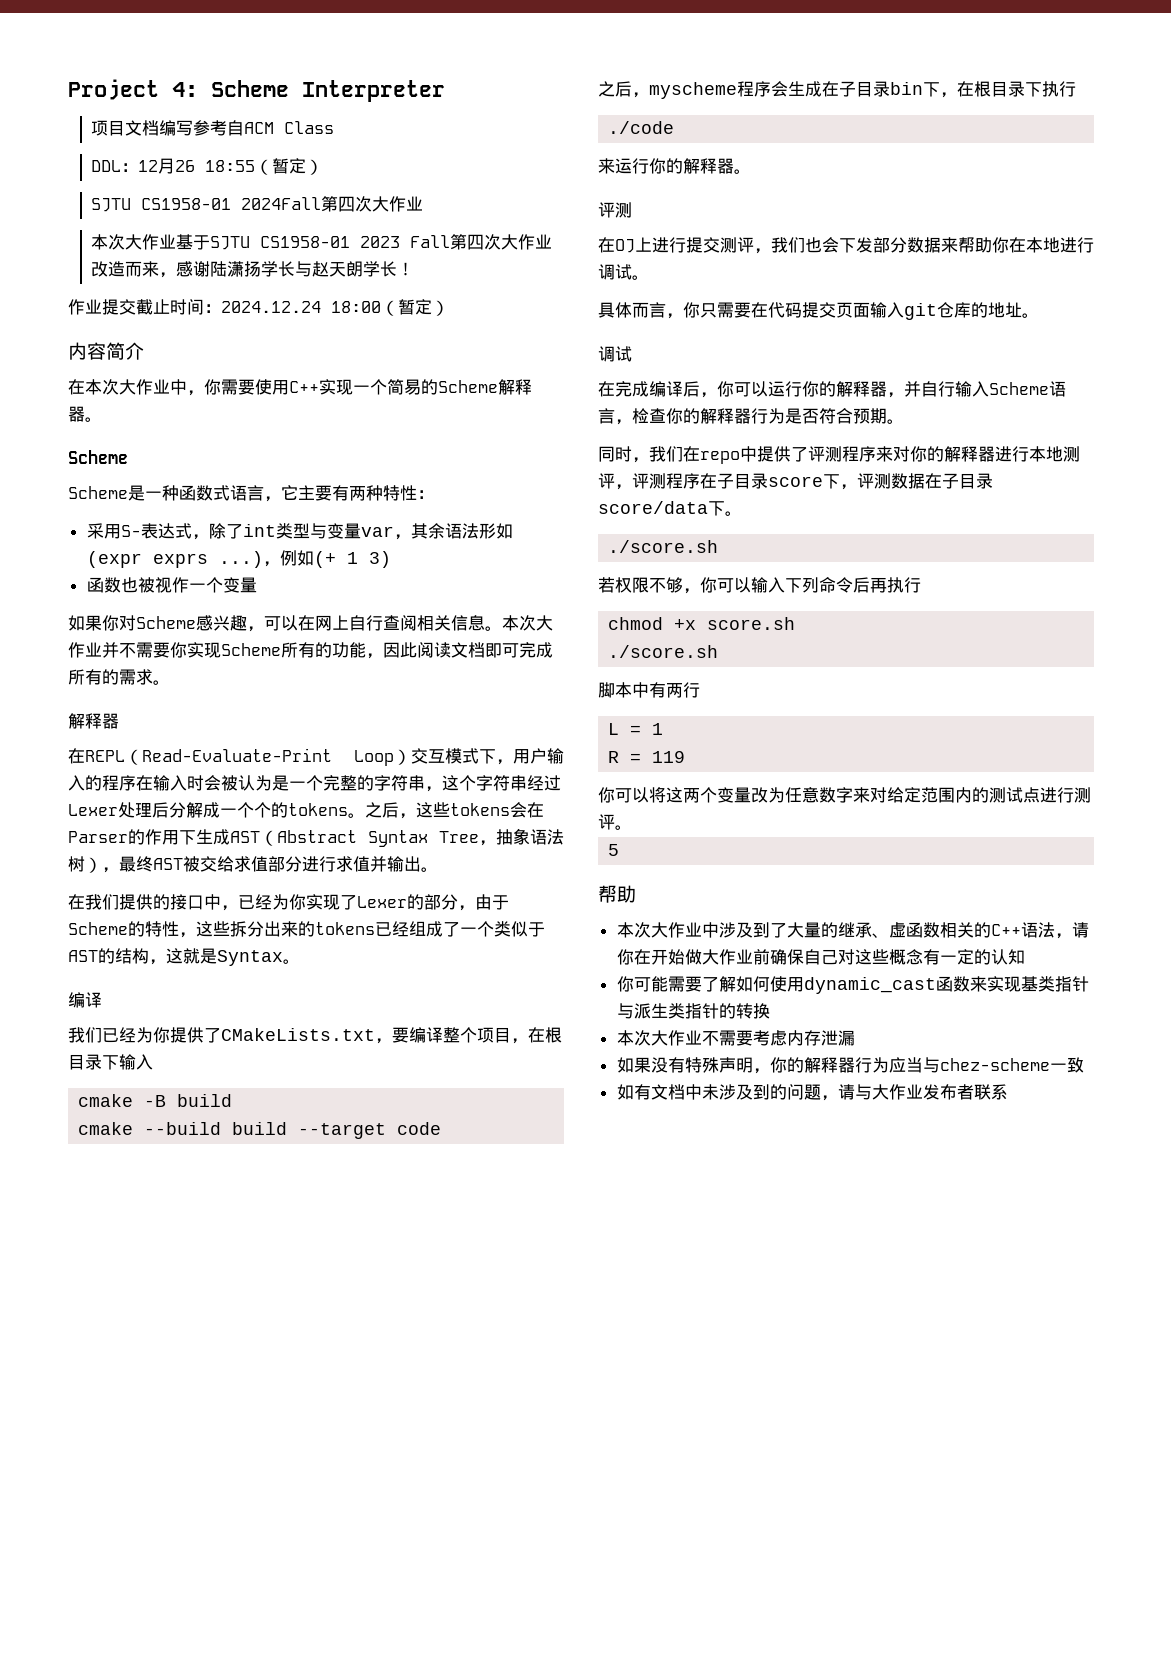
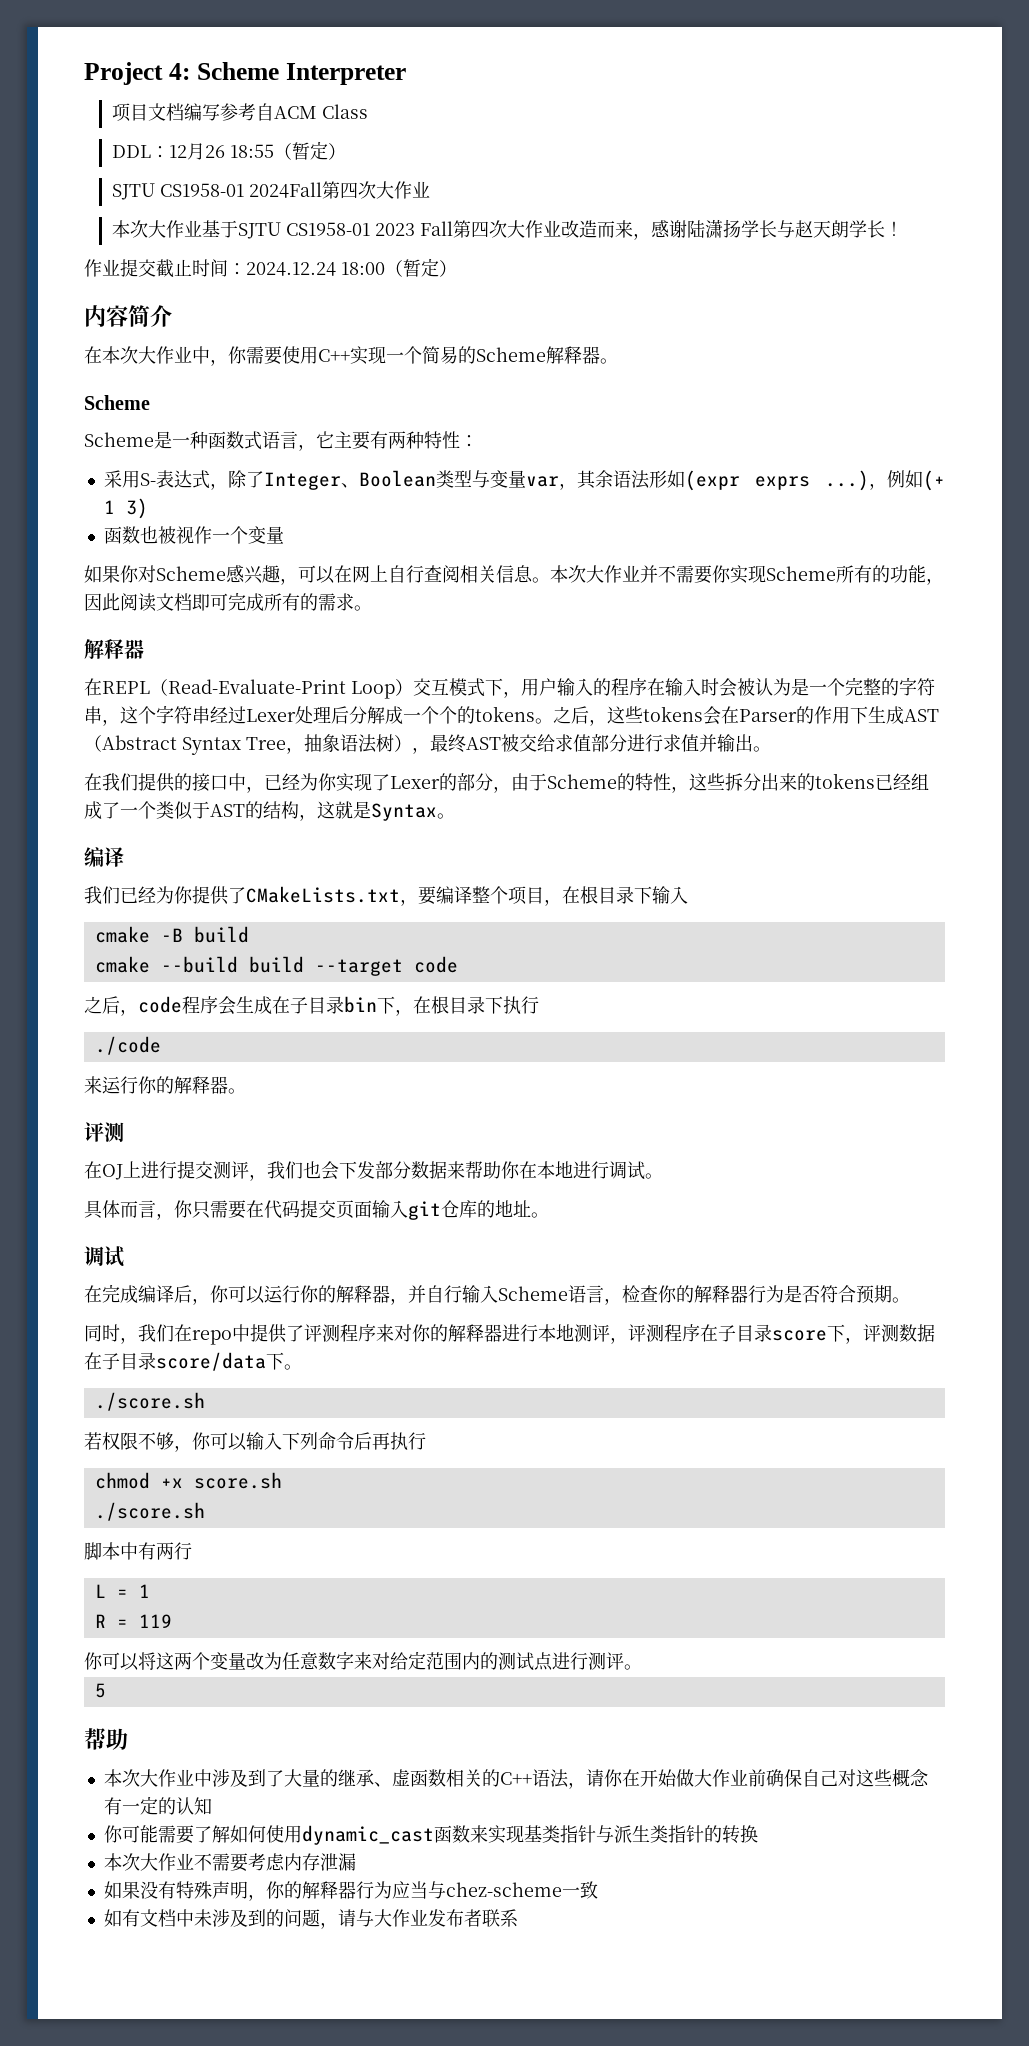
- 采用S-表达式，除了int类型与变量var，其余语法形如(expr exprs ...)
+ 采用S-表达式，除了Integer、Boolean类型与变量var，其余语法形如(expr exprs ...)
- 之后，myscheme程序会生成在子目录bin下，在根目录下执行
+ 之后，code程序会生成在子目录bin下，在根目录下执行

